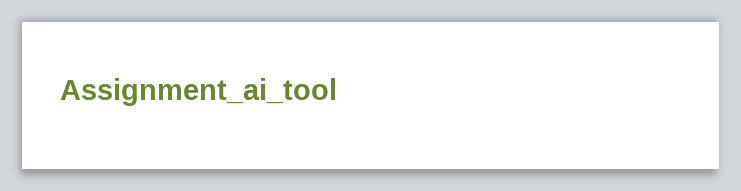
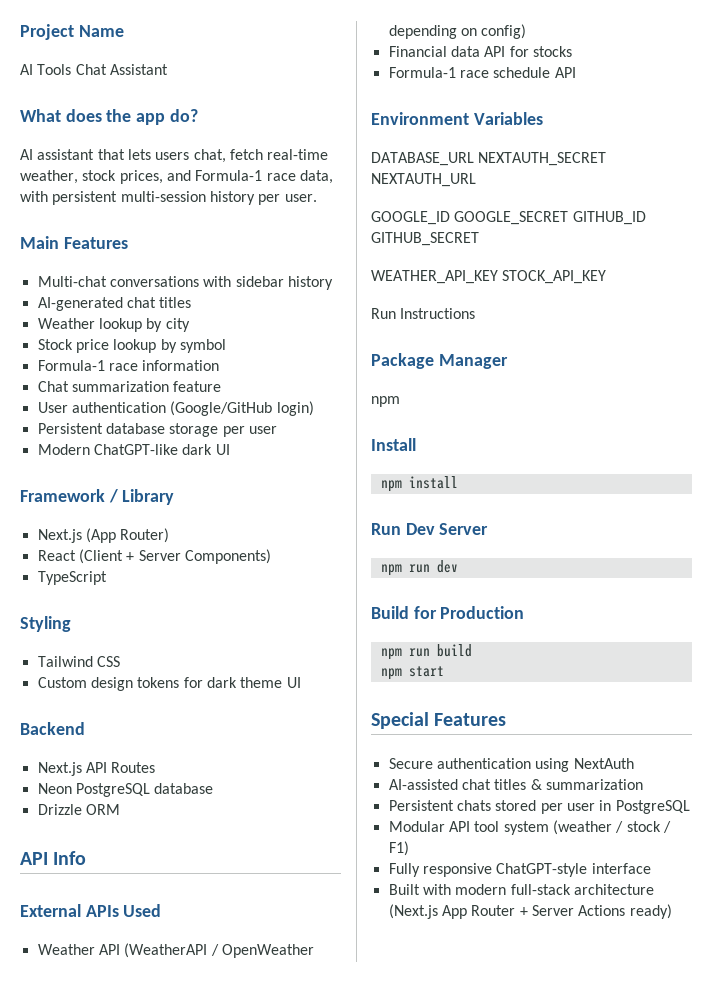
- Assignment_ai_tool
+ Project Name
+ AI Tools Chat Assistant
+ What does the app do?
+ AI assistant that lets users chat, fetch real-time weather, stock prices, and Formula-1 race data, with persistent multi-session history per user.
+ Main Features
+ Multi-chat conversations with sidebar history
+ AI-generated chat titles
+ Weather lookup by city
+ Stock price lookup by symbol
+ Formula-1 race information
+ Chat summarization feature
+ User authentication (Google/GitHub login)
+ Persistent database storage per user
+ Modern ChatGPT-like dark UI
+ Framework / Library
+ Next.js (App Router)
+ React (Client + Server Components)
+ TypeScript
+ Styling
+ Tailwind CSS
+ Custom design tokens for dark theme UI
+ Backend
+ Next.js API Routes
+ Neon PostgreSQL database
+ Drizzle ORM
+ API Info
+ External APIs Used
+ Weather API (WeatherAPI / OpenWeather depending on config)
+ Financial data API for stocks
+ Formula-1 race schedule API
+ Environment Variables
+ DATABASE_URL NEXTAUTH_SECRET NEXTAUTH_URL
+ GOOGLE_ID GOOGLE_SECRET GITHUB_ID GITHUB_SECRET
+ WEATHER_API_KEY STOCK_API_KEY
+ Run Instructions
+ Package Manager
+ npm
+ Install
+ npm install
+ Run Dev Server
+ npm run dev
+ Build for Production
+ npm run build
+ npm start
+ Special Features
+ Secure authentication using NextAuth
+ AI-assisted chat titles & summarization
+ Persistent chats stored per user in PostgreSQL
+ Modular API tool system (weather / stock / F1)
+ Fully responsive ChatGPT-style interface
+ Built with modern full-stack architecture (Next.js App Router + Server Actions ready)

